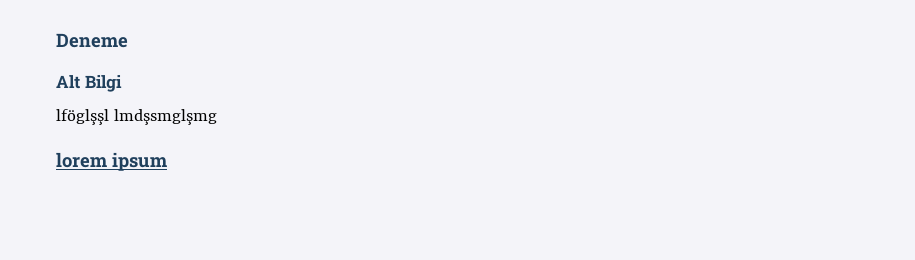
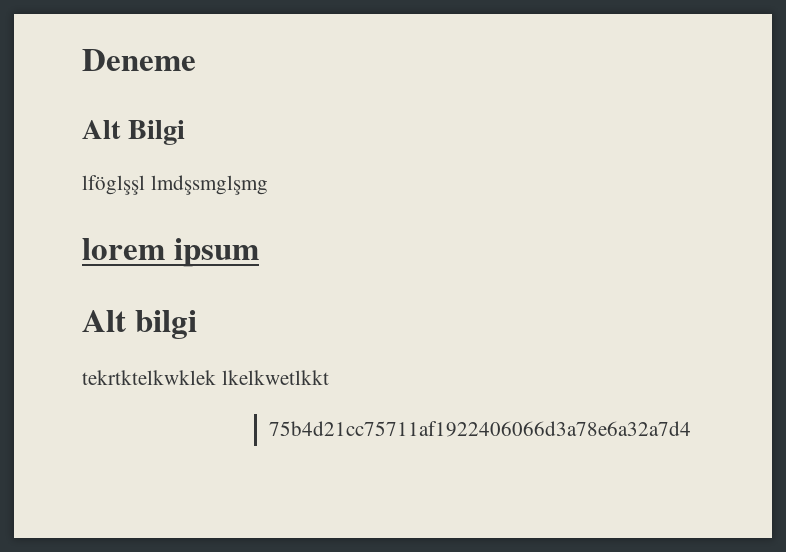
+ Alt bilgi
+ tekrtktelkwklek lkelkwetlkkt
+ 75b4d21cc75711af1922406066d3a78e6a32a7d4

